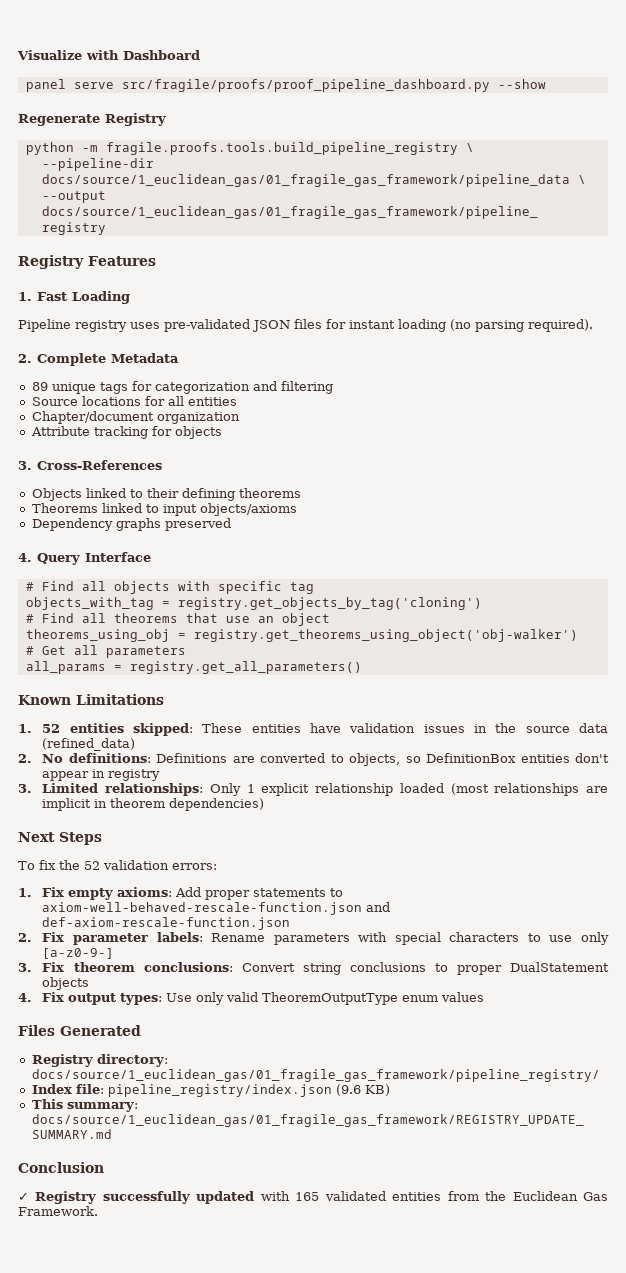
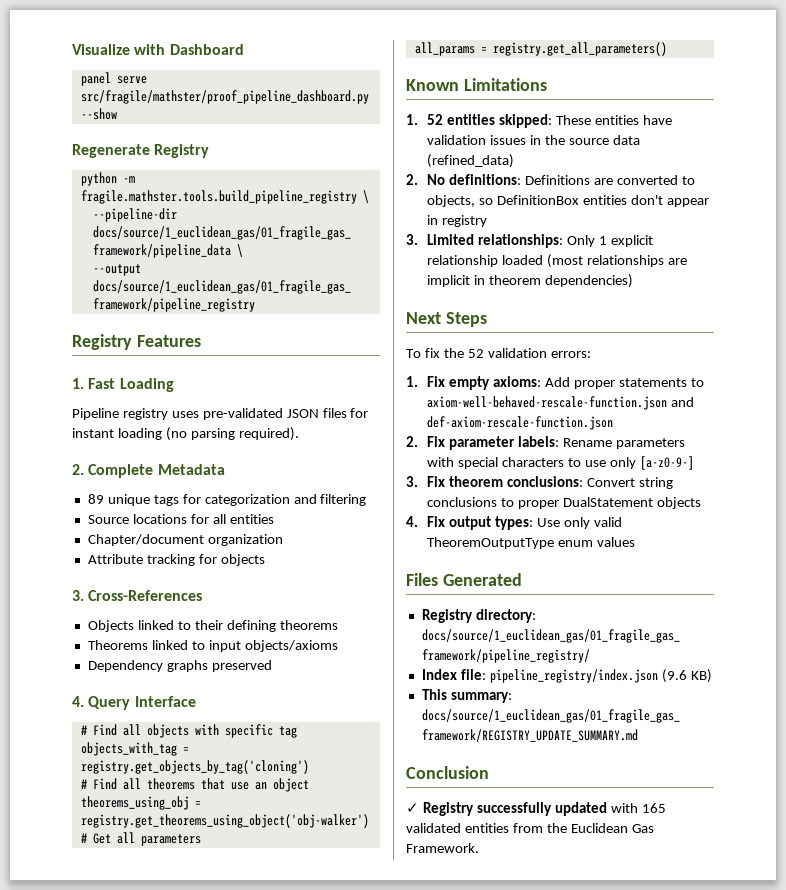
- panel serve src/fragile/proofs/proof_pipeline_dashboard.py --show
+ panel serve src/fragile/mathster/proof_pipeline_dashboard.py --show
- python -m fragile.proofs.tools.build_pipeline_registry \
+ python -m fragile.mathster.tools.build_pipeline_registry \

